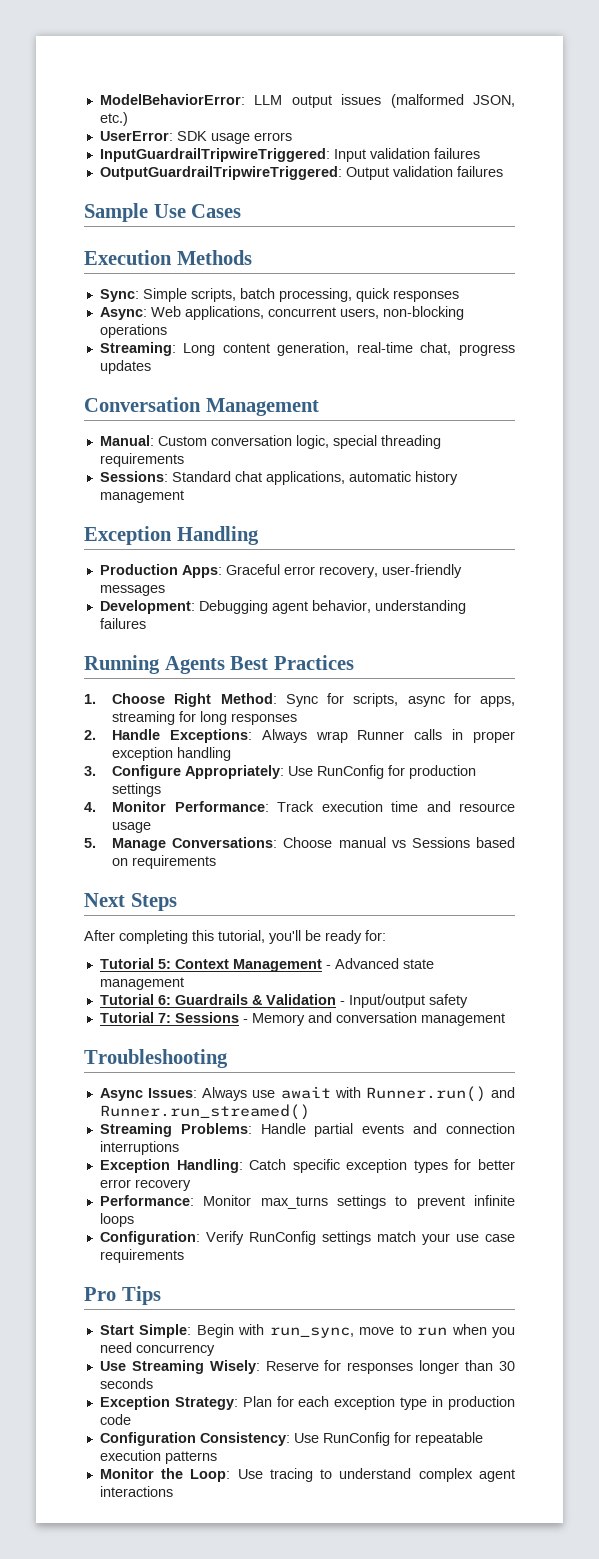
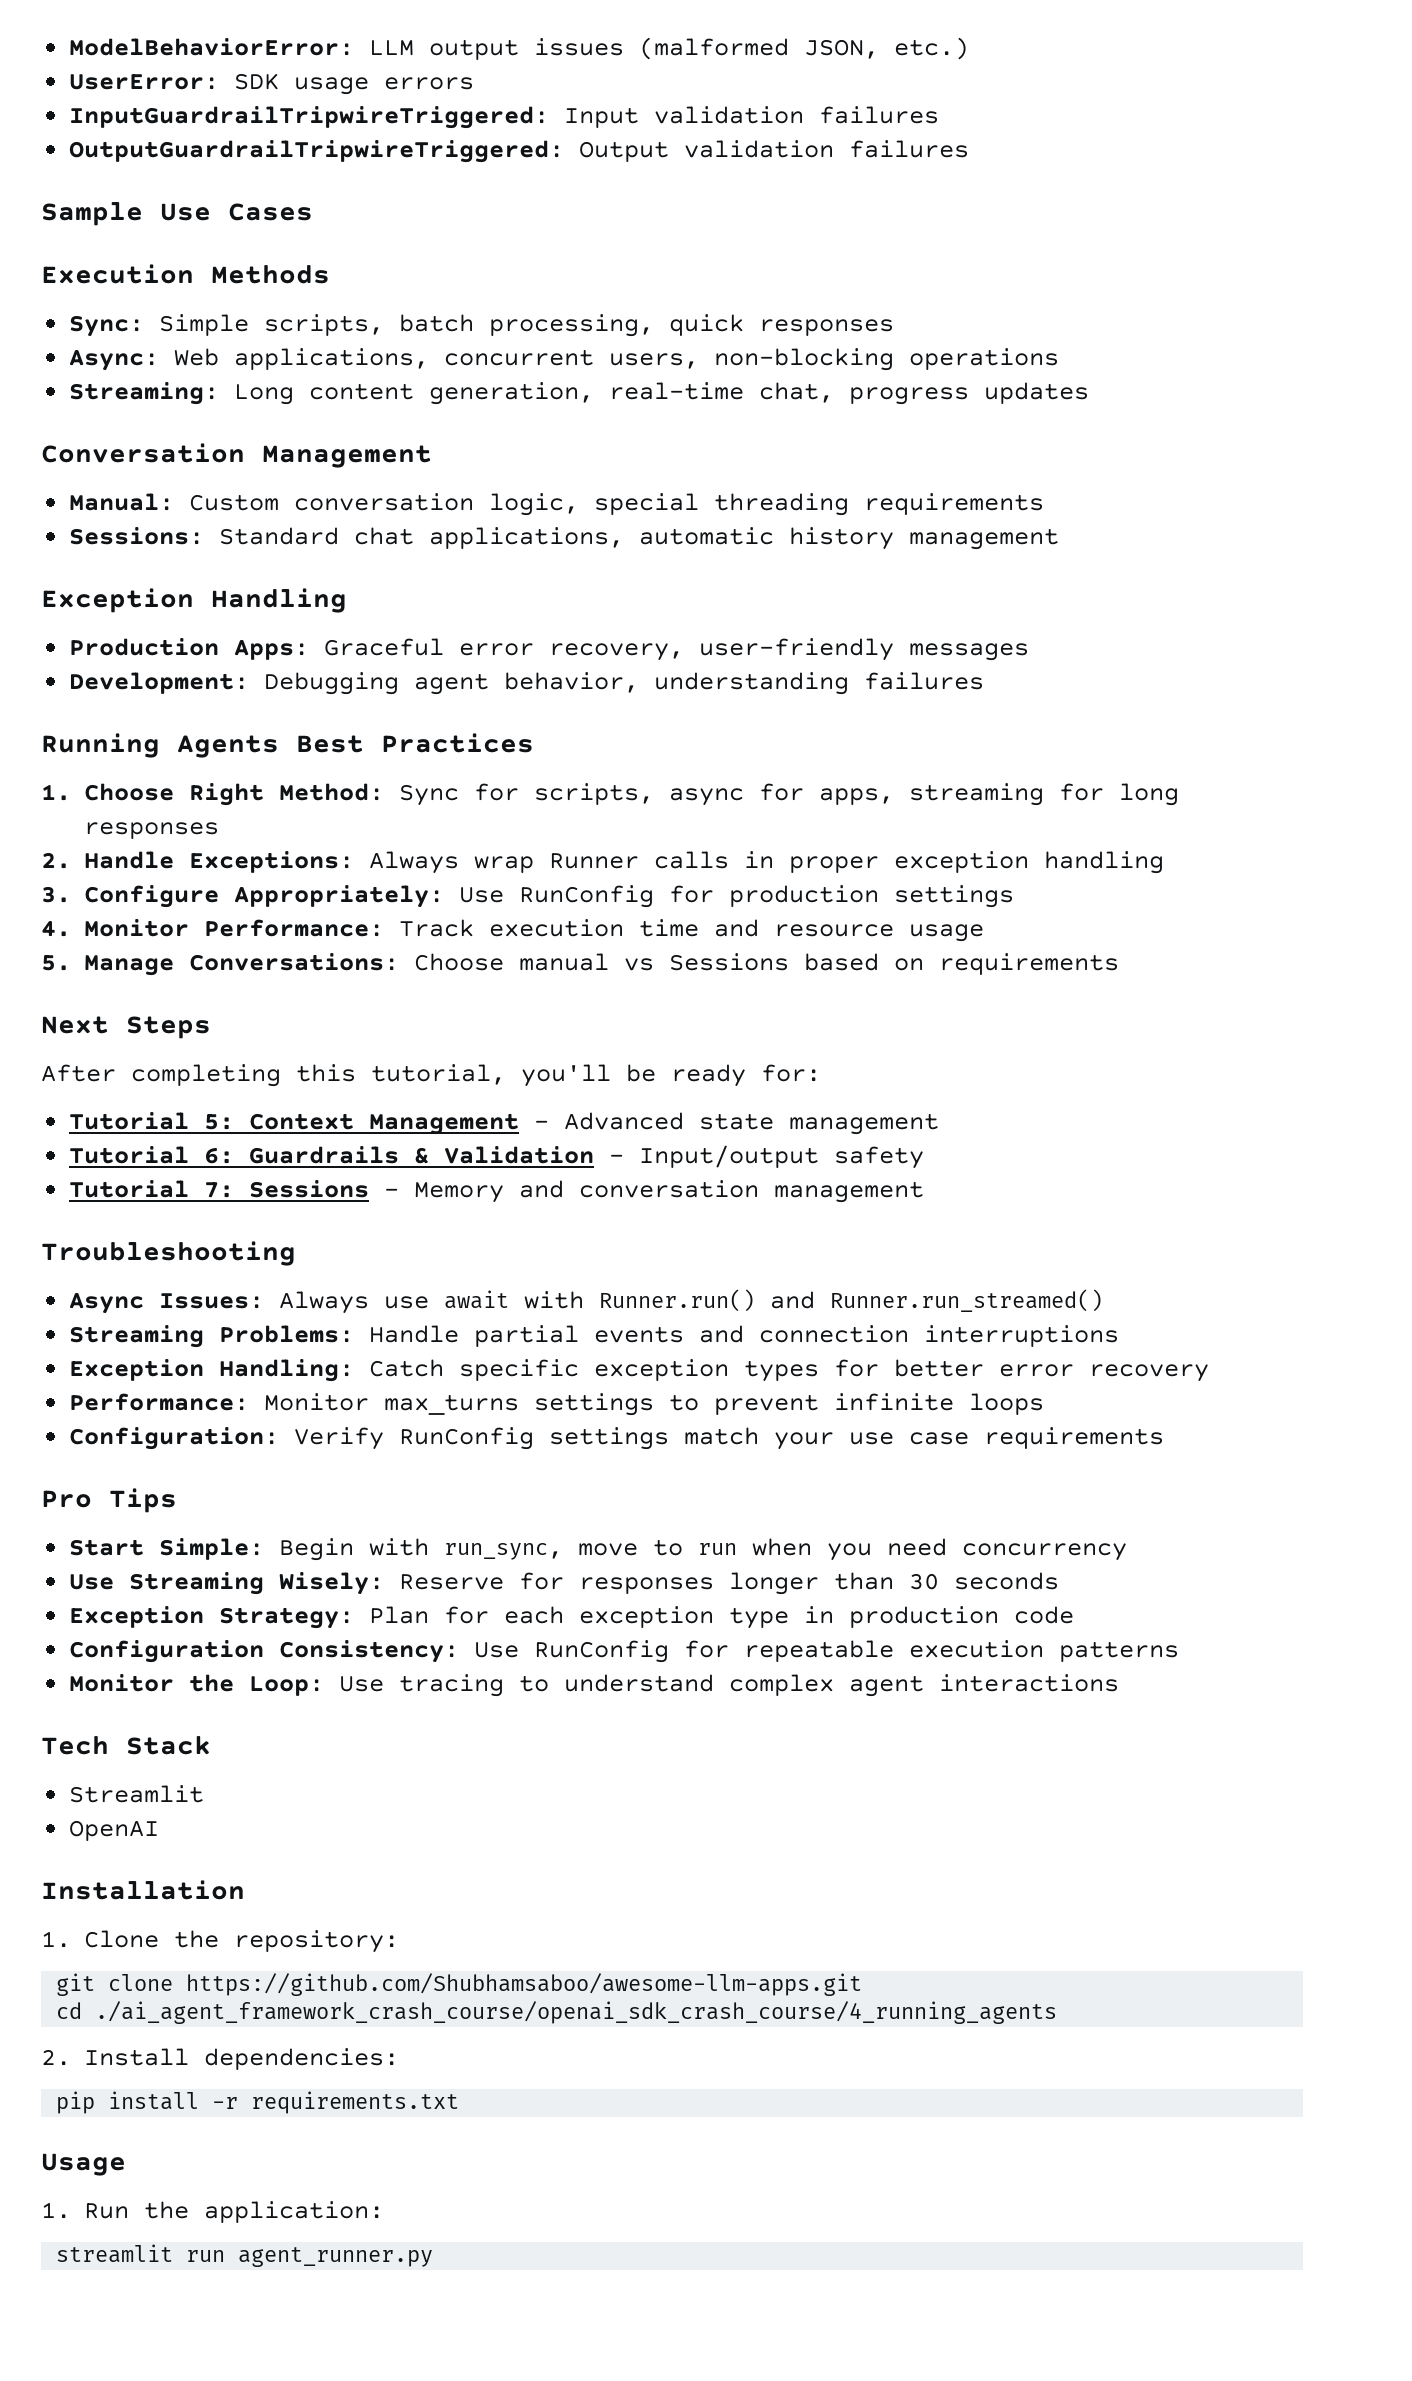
+ Tech Stack
+ Streamlit
+ OpenAI
+ Installation
+ 1. Clone the repository:
+ git clone https://github.com/Shubhamsaboo/awesome-llm-apps.git
+ cd ./ai_agent_framework_crash_course/openai_sdk_crash_course/4_running_agents
+ 2. Install dependencies:
+ pip install -r requirements.txt
+ Usage
+ 1. Run the application:
+ streamlit run agent_runner.py

